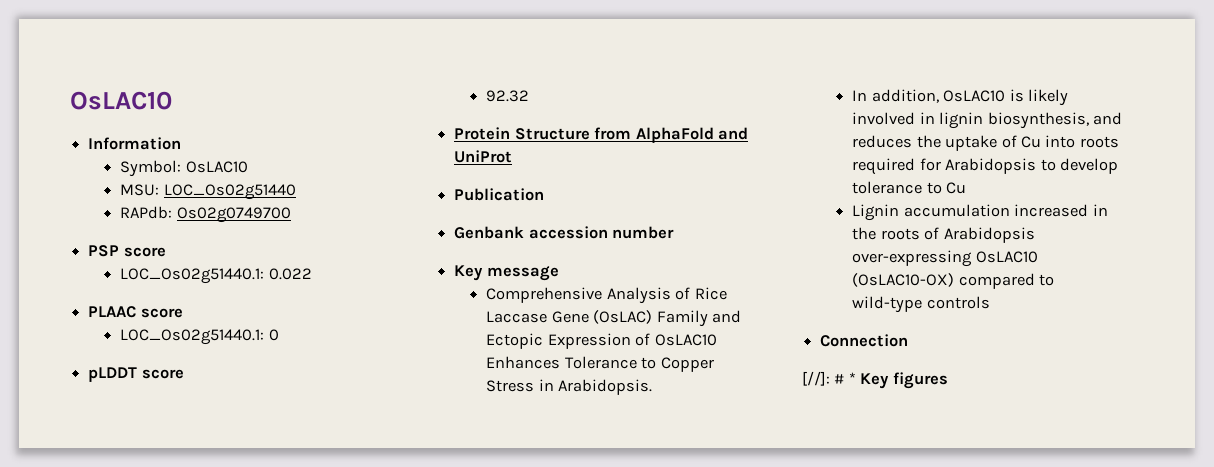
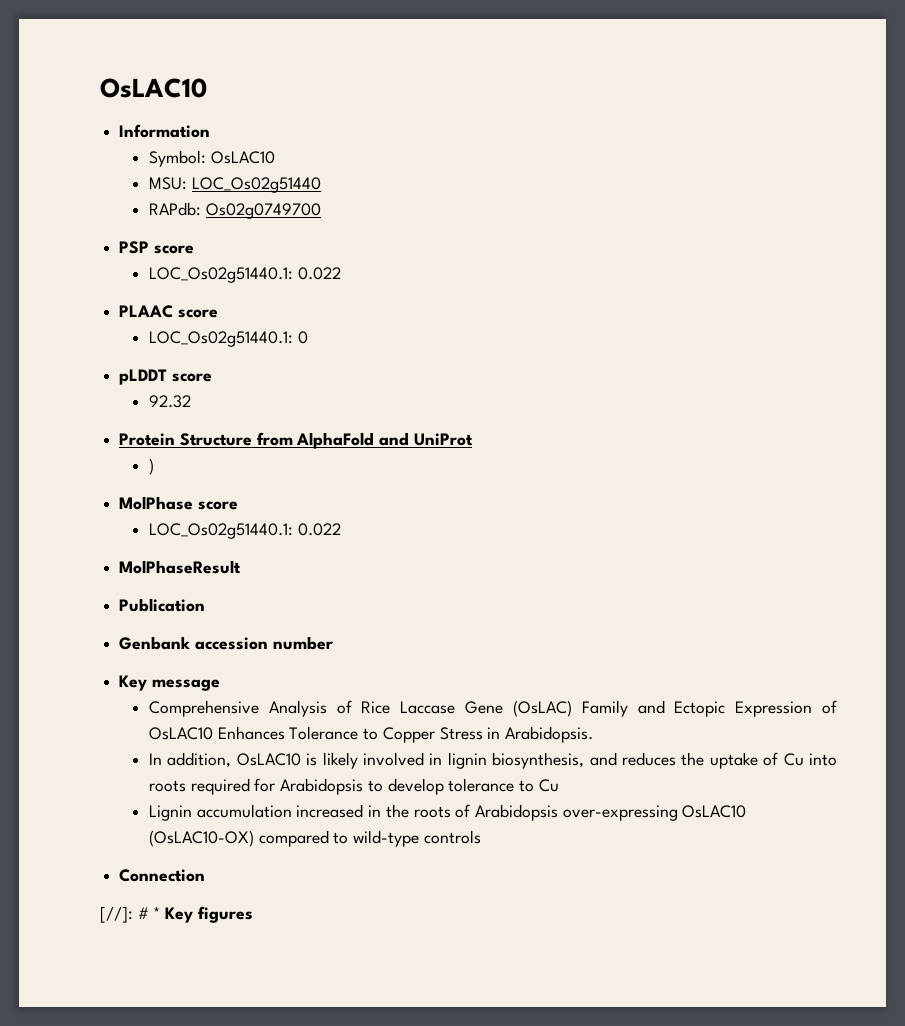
+ )
+ MolPhase score
+ LOC_Os02g51440.1: 0.022
+ MolPhaseResult

